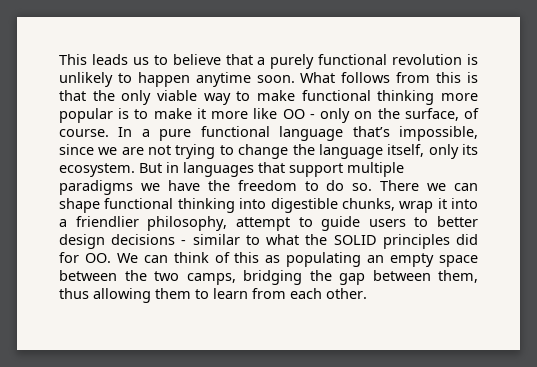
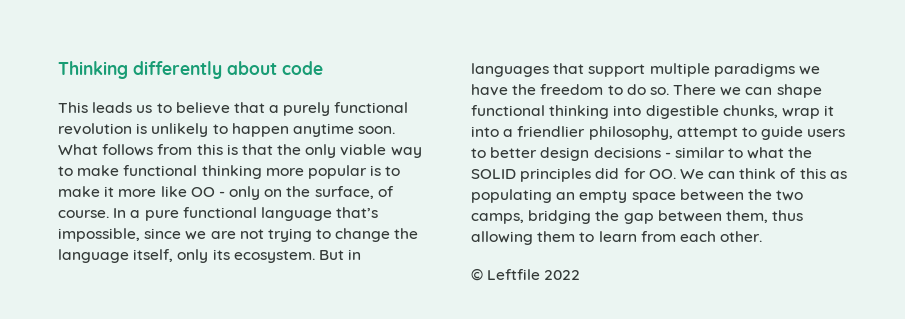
+ Thinking differently about code
+ © Leftfile 2022

